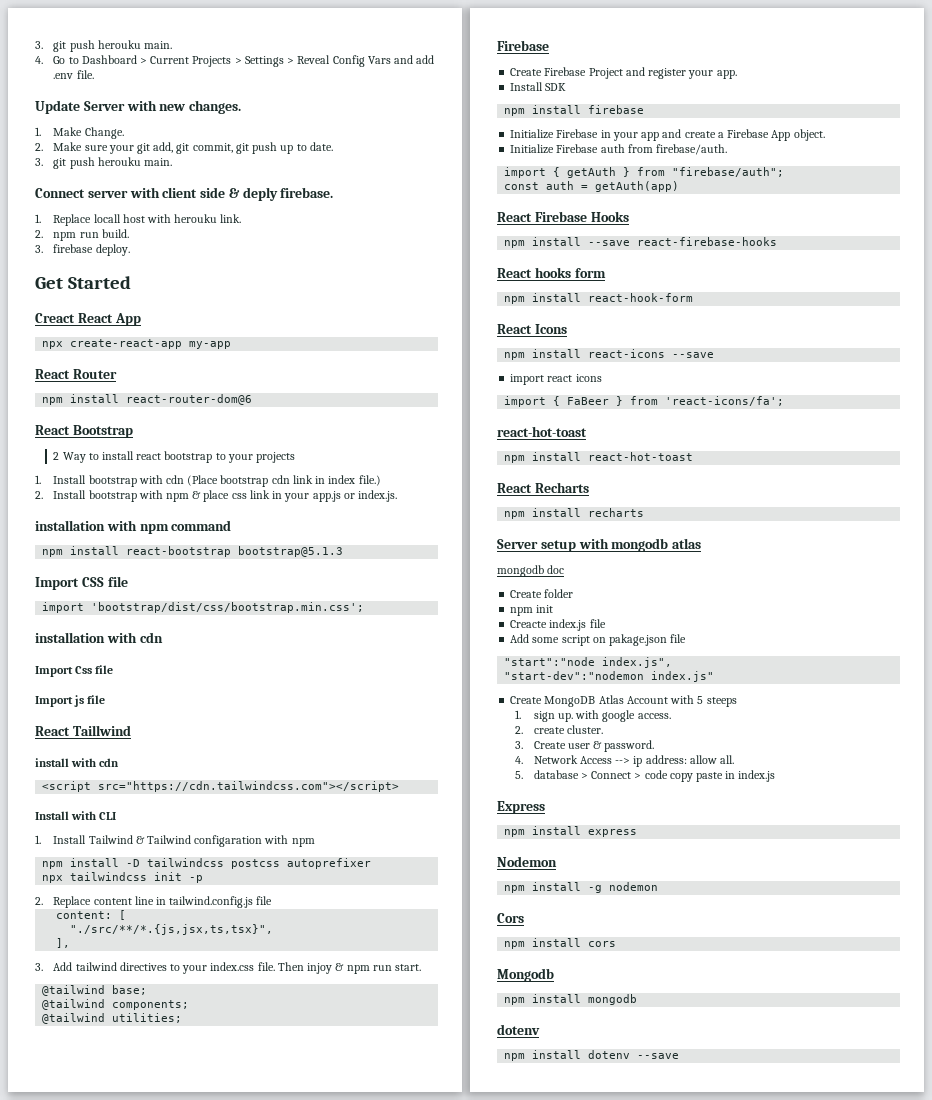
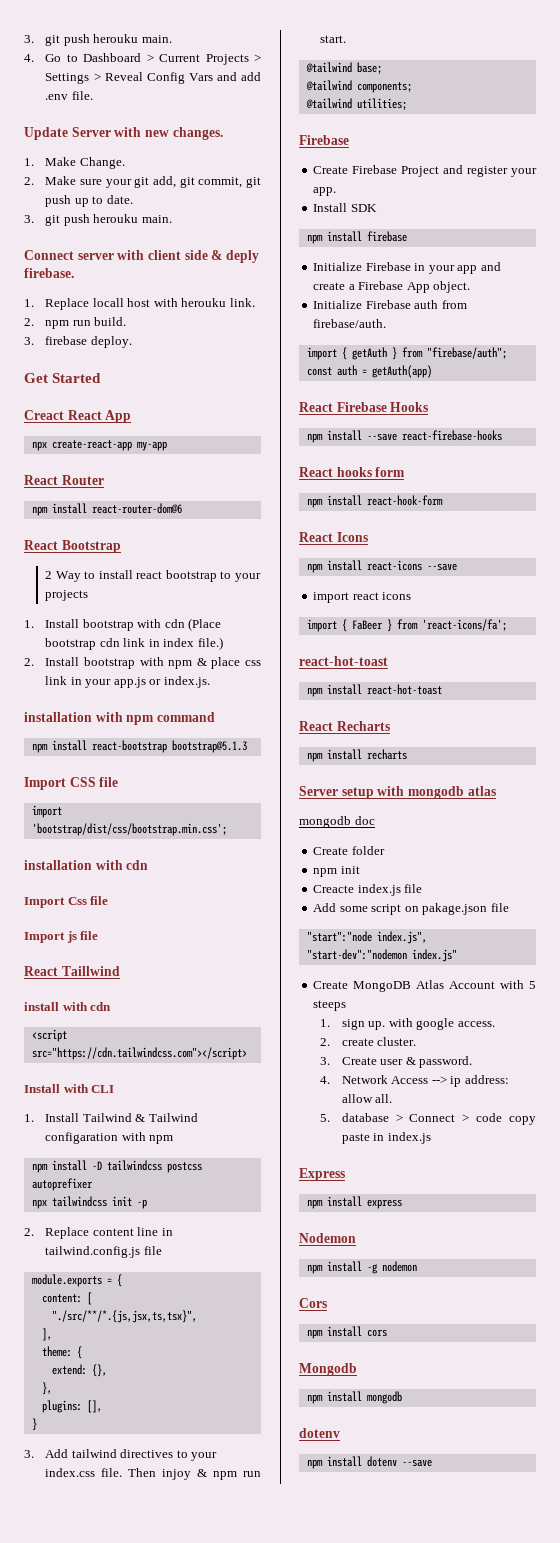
+ module.exports = {
+ theme: {
+ extend: {},
+ },
+ plugins: [],
+ }

